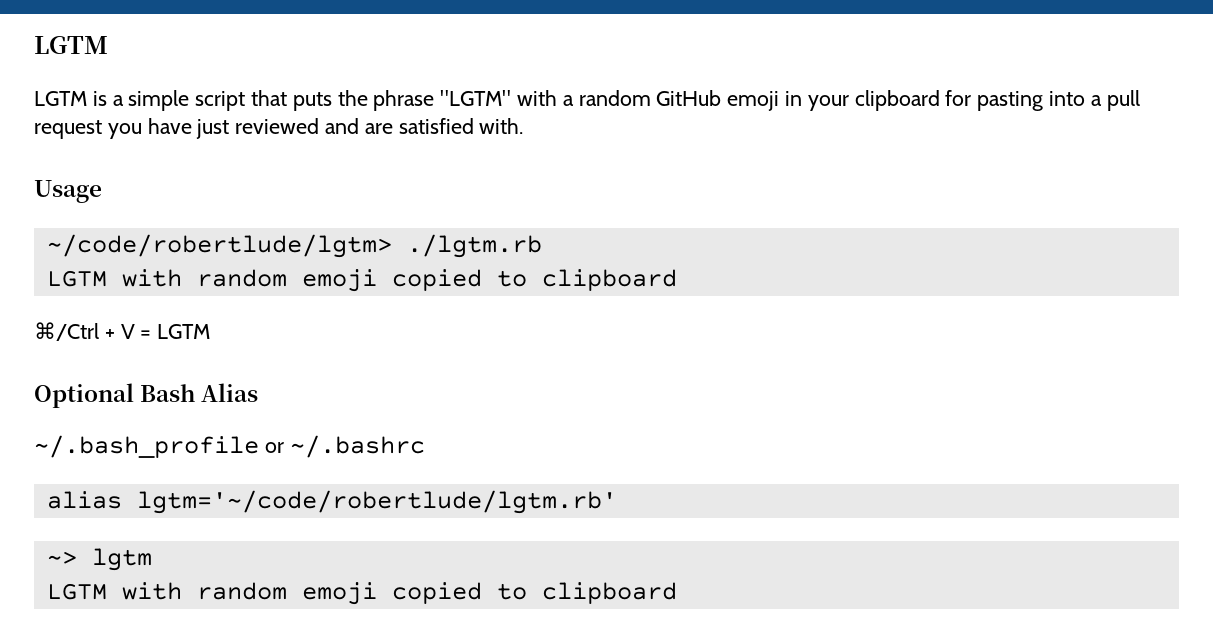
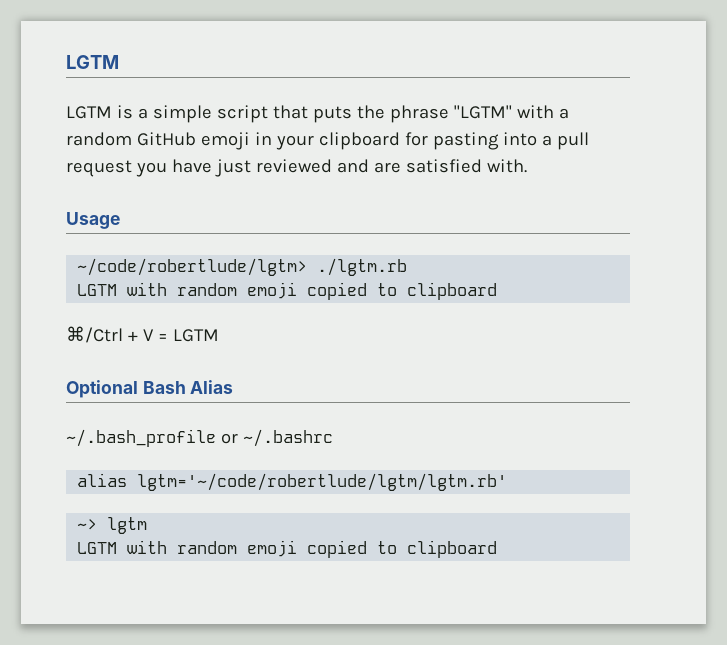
- alias lgtm='~/code/robertlude/lgtm.rb'
+ alias lgtm='~/code/robertlude/lgtm/lgtm.rb'

